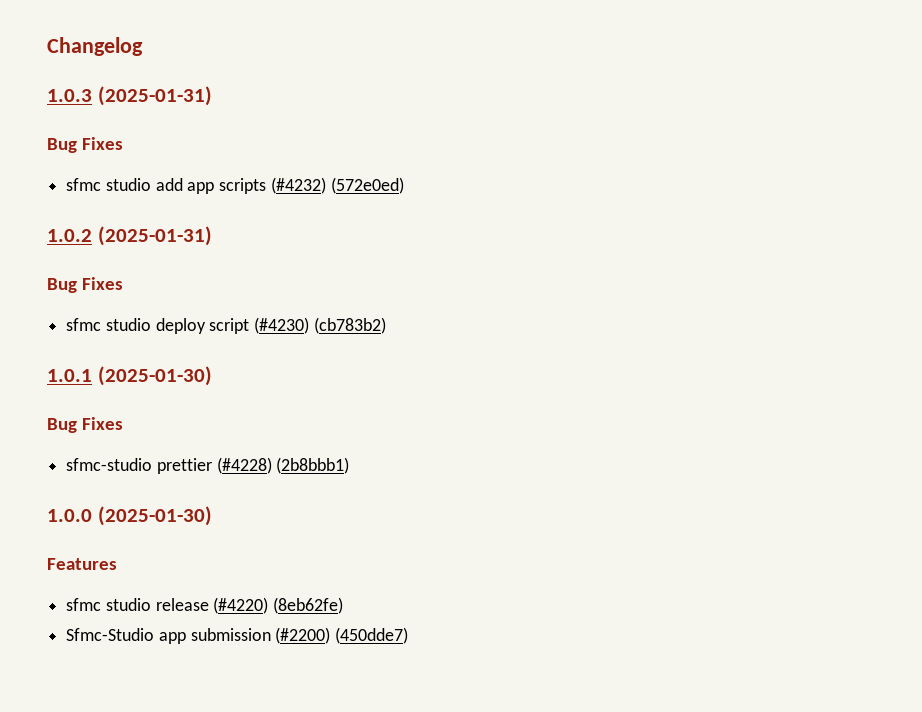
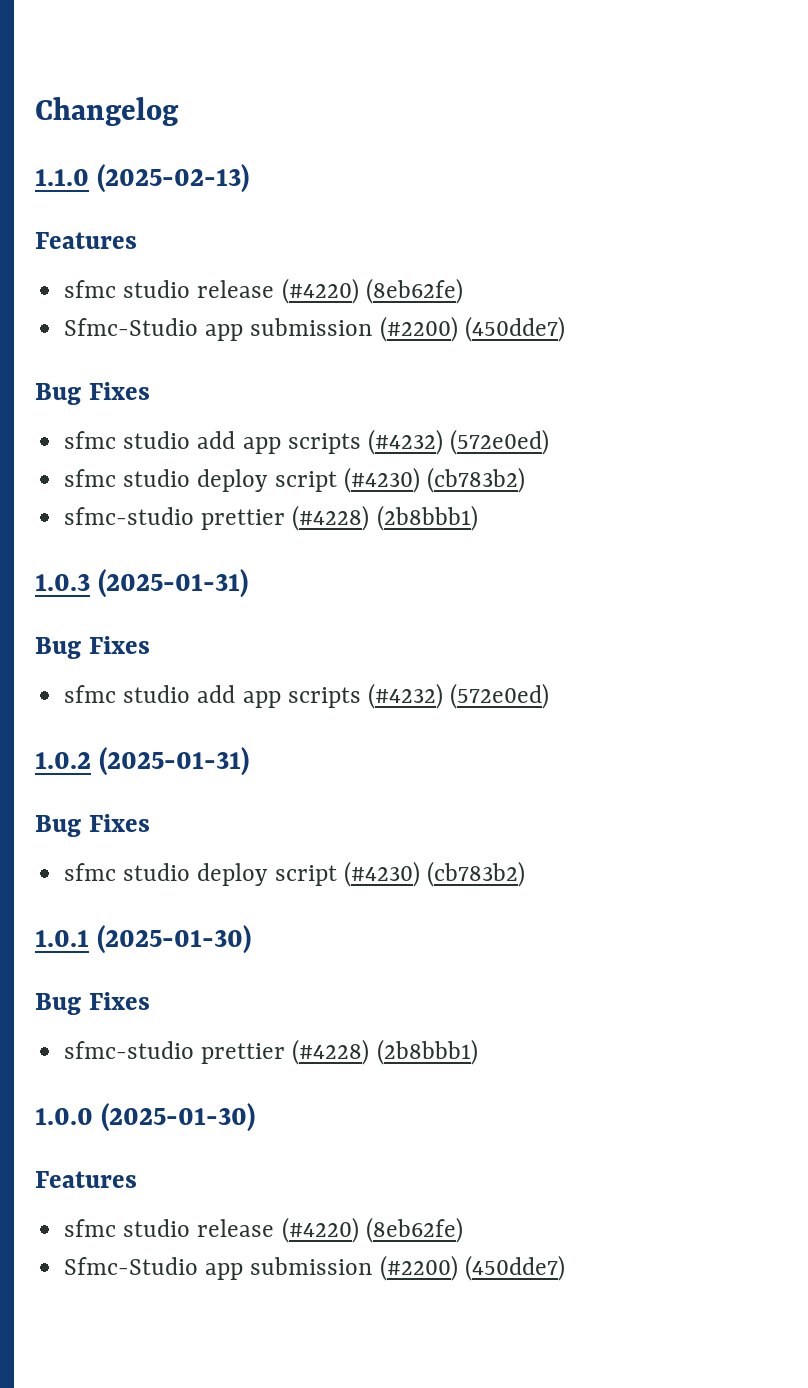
+ 1.1.0 (2025-02-13)
+ Features
+ sfmc studio release (#4220) (8eb62fe)
+ Sfmc-Studio app submission (#2200) (450dde7)
+ Bug Fixes
+ sfmc studio add app scripts (#4232) (572e0ed)
+ sfmc studio deploy script (#4230) (cb783b2)
+ sfmc-studio prettier (#4228) (2b8bbb1)

